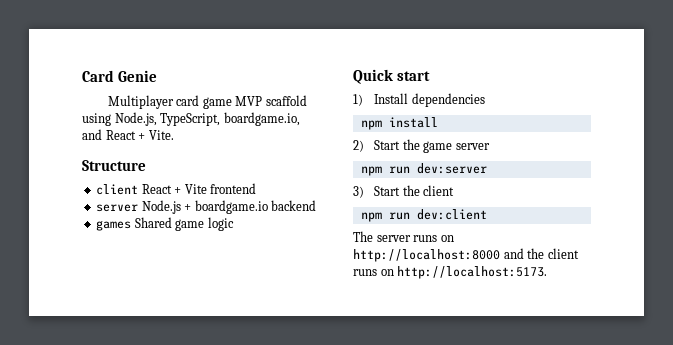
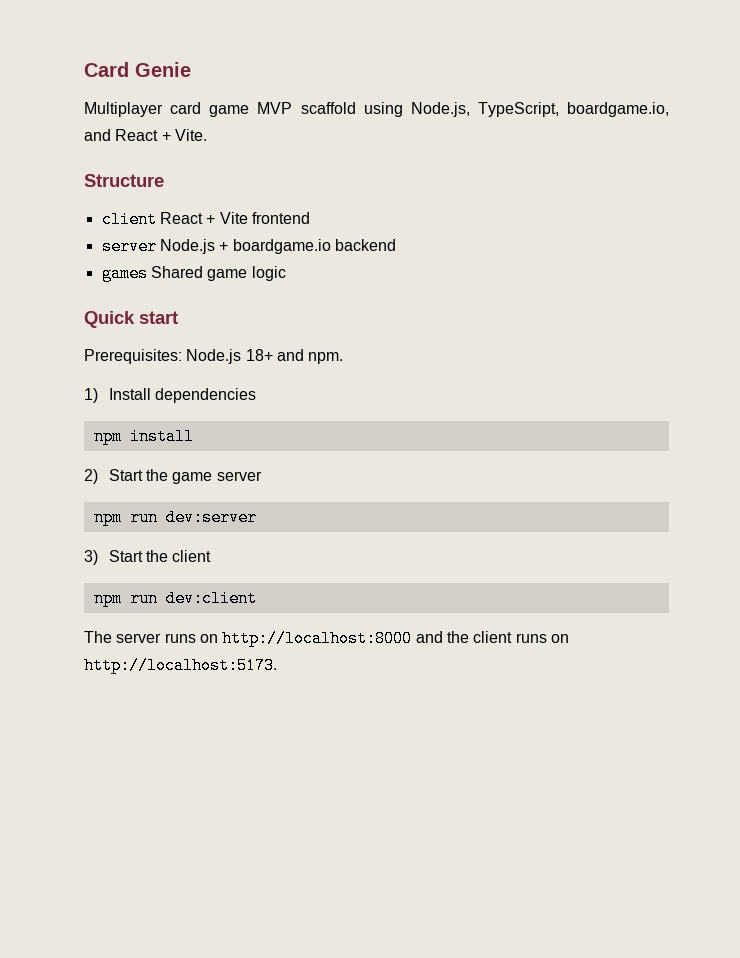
+ Prerequisites: Node.js 18+ and npm.

